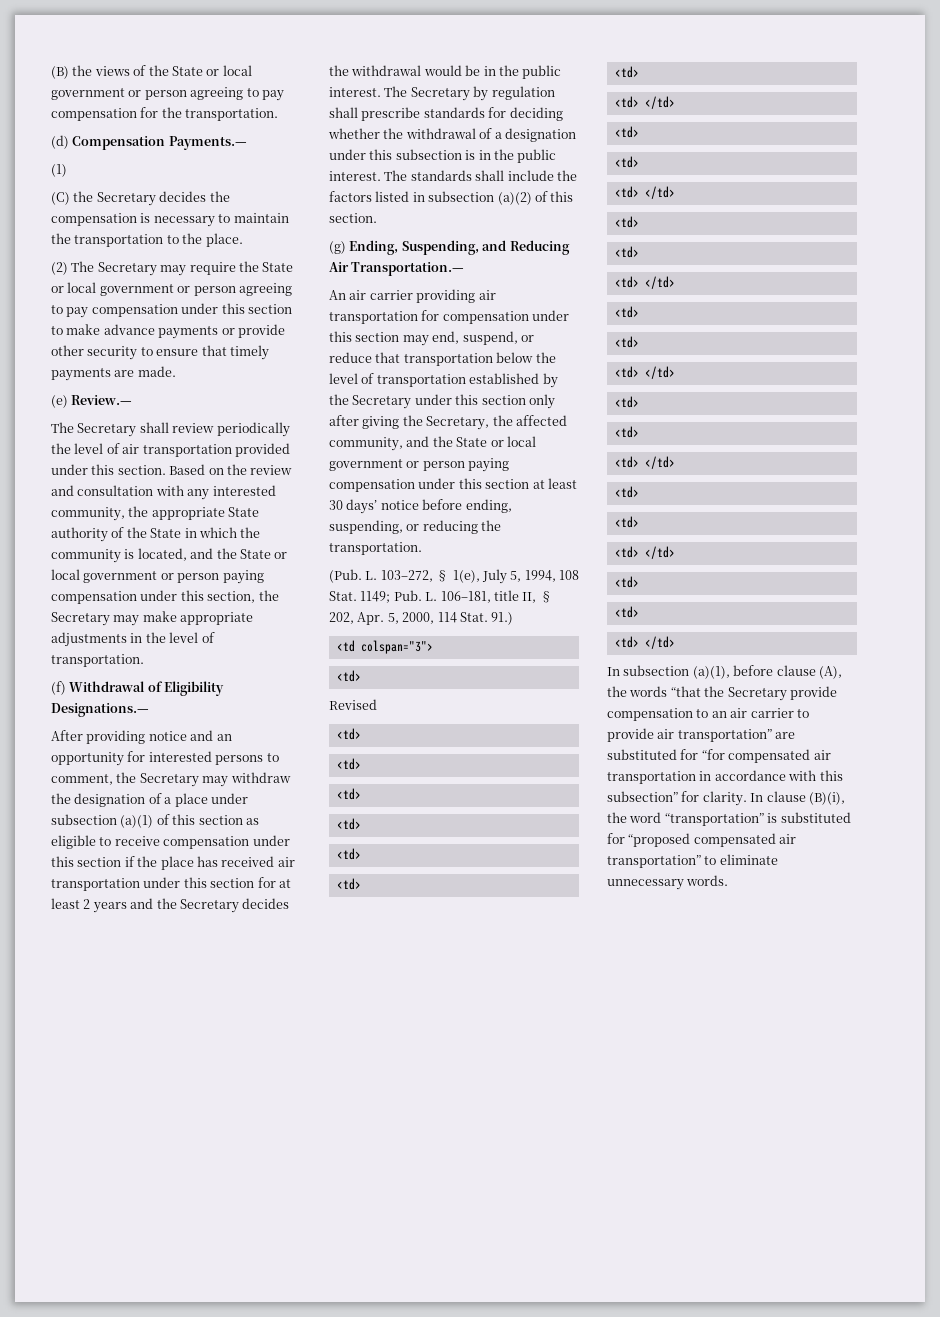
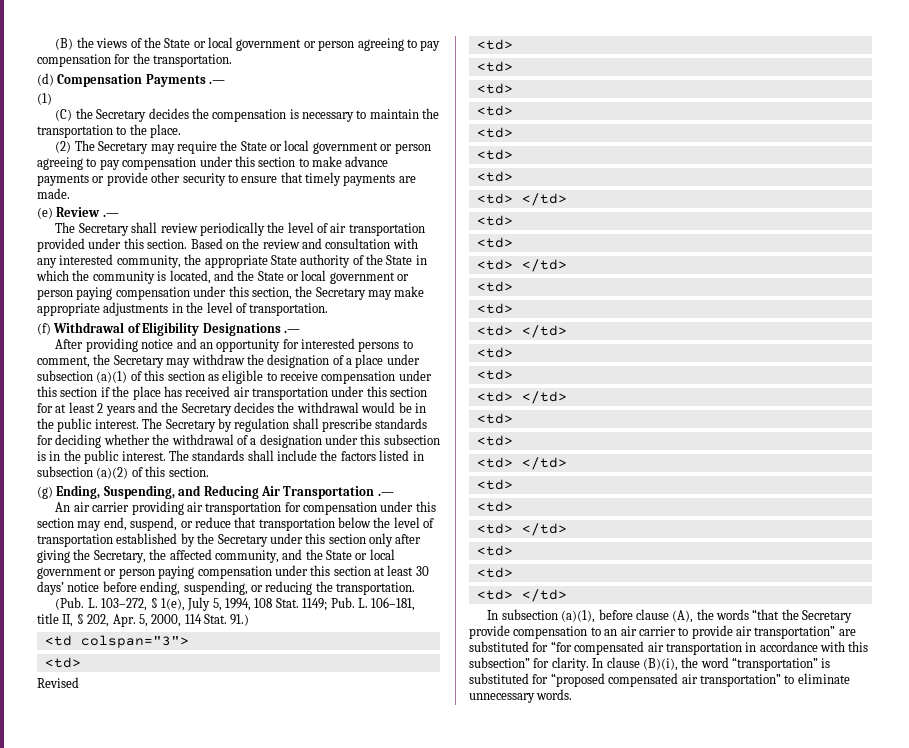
- (d) Compensation Payments.—
+ (d) Compensation Payments .—
- (e) Review.—
+ (e) Review .—
- (f) Withdrawal of Eligibility Designations.—
+ (f) Withdrawal of Eligibility Designations .—
- (g) Ending, Suspending, and Reducing Air Transportation.—
+ (g) Ending, Suspending, and Reducing Air Transportation .—

